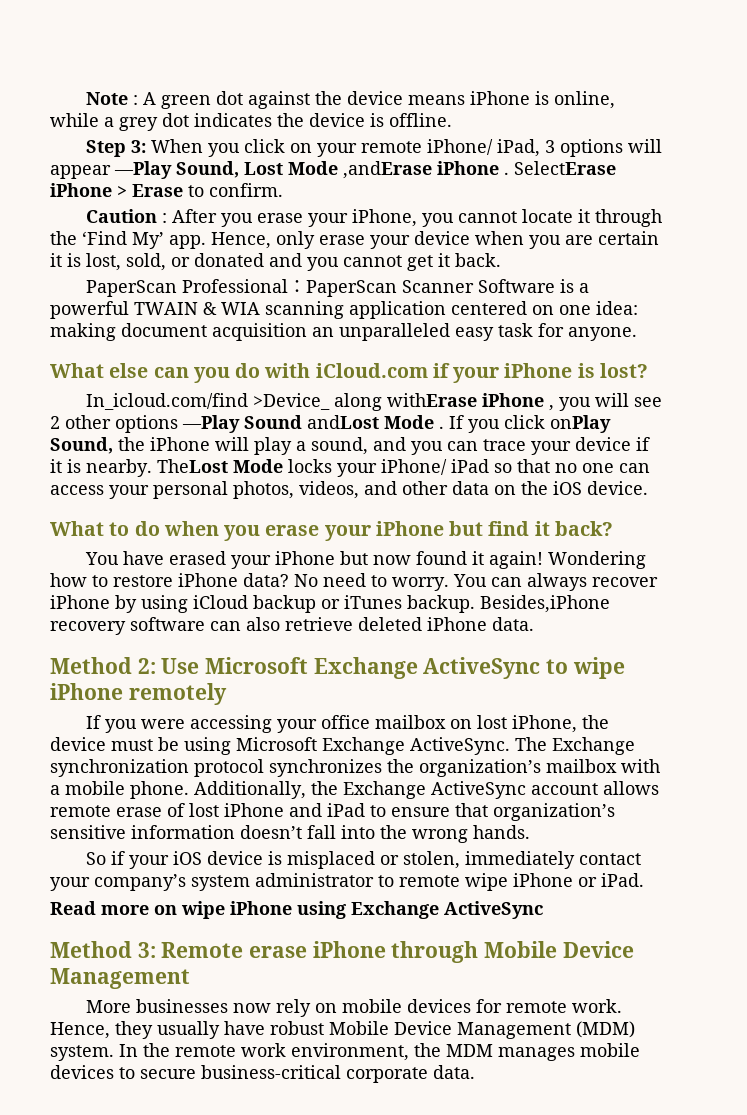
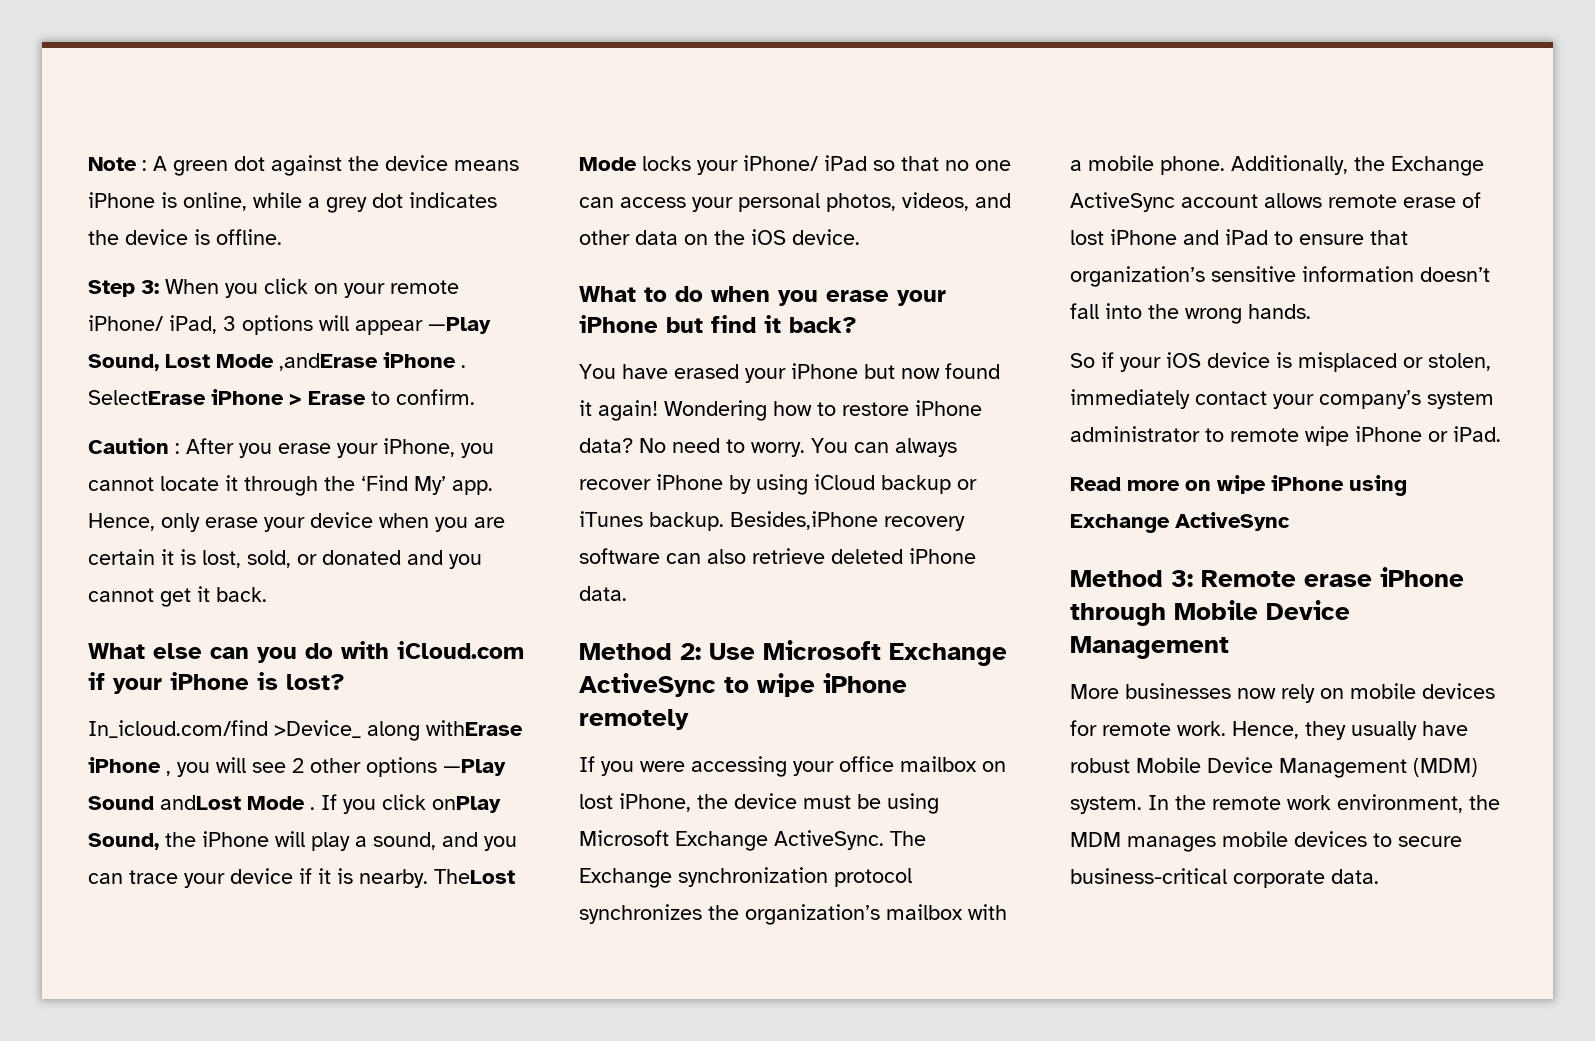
- PaperScan Professional：PaperScan Scanner Software is a powerful TWAIN & WIA scanning application centered on one idea: making document acquisition an unparalleled easy task for anyone.

